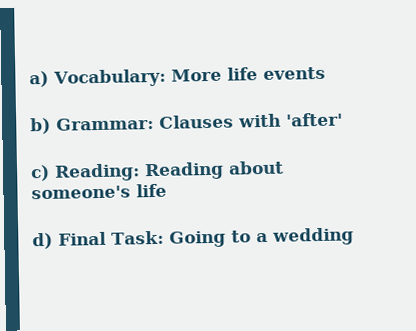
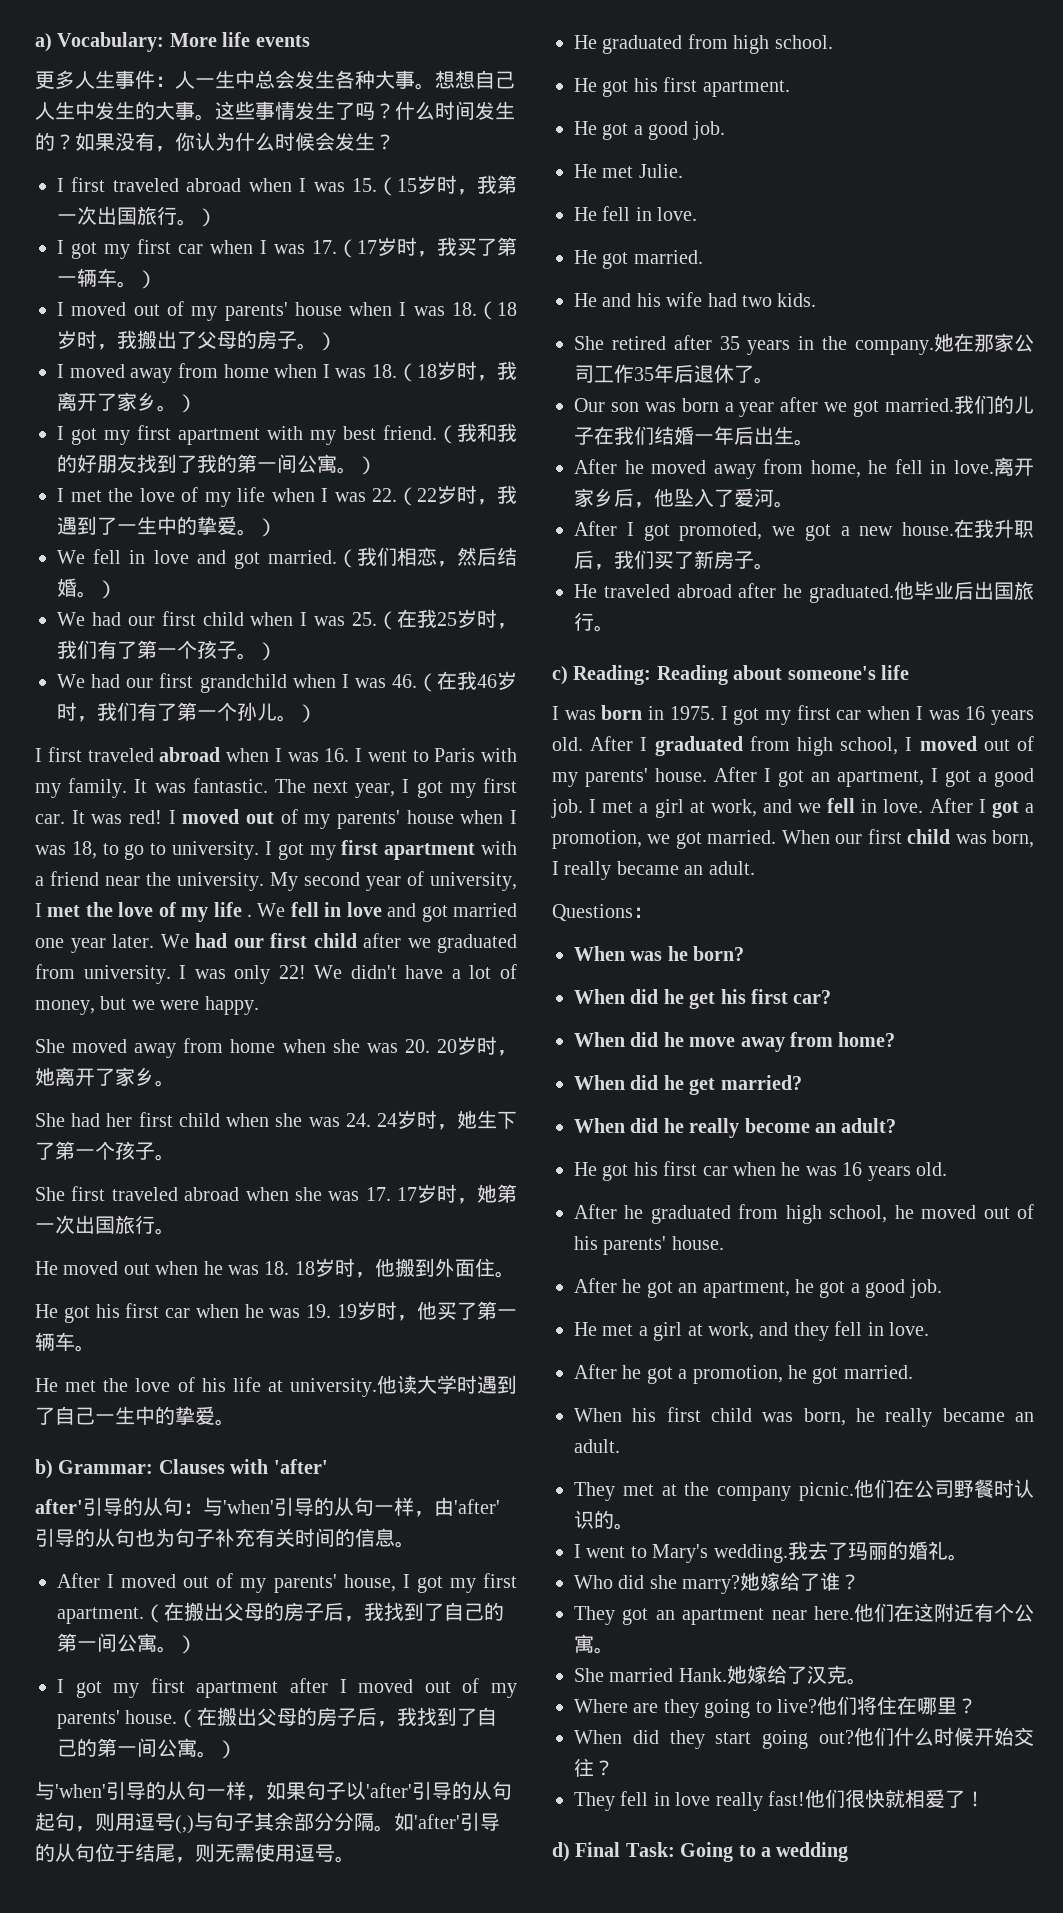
+ 更多人生事件：人一生中总会发生各种大事。想想自己人生中发生的大事。这些事情发生了吗？什么时间发生的？如果没有，你认为什么时候会发生？
+ I first traveled abroad when I was 15.（15岁时，我第一次出国旅行。）
+ I got my first car when I was 17.（17岁时，我买了第一辆车。）
+ I moved out of my parents' house when I was 18.（18岁时，我搬出了父母的房子。）
+ I moved away from home when I was 18.（18岁时，我离开了家乡。）
+ I got my first apartment with my best friend.（我和我的好朋友找到了我的第一间公寓。）
+ I met the love of my life when I was 22.（22岁时，我遇到了一生中的挚爱。）
+ We fell in love and got married.（我们相恋，然后结婚。）
+ We had our first child when I was 25.（在我25岁时，我们有了第一个孩子。）
+ We had our first grandchild when I was 46.（在我46岁时，我们有了第一个孙儿。）
+ I first traveled abroad when I was 16. I went to Paris with my family. It was fantastic. The next year, I got my first car. It was red! I moved out of my parents' house when I was 18, to go to university. I got my first apartment with a friend near the university. My second year of university, I met the love of my life . We fell in love and got married one year later. We had our first child after we graduated from university. I was only 22! We didn't have a lot of money, but we were happy.
+ She moved away from home when she was 20. 20岁时，她离开了家乡。
+ She had her first child when she was 24. 24岁时，她生下了第一个孩子。
+ She first traveled abroad when she was 17. 17岁时，她第一次出国旅行。
+ He moved out when he was 18. 18岁时，他搬到外面住。
+ He got his first car when he was 19. 19岁时，他买了第一辆车。
+ He met the love of his life at university.他读大学时遇到了自己一生中的挚爱。
+ after'引导的从句：与'when'引导的从句一样，由'after'引导的从句也为句子补充有关时间的信息。
+ After I moved out of my parents' house, I got my first apartment.（在搬出父母的房子后，我找到了自己的第一间公寓。）
+ I got my first apartment after I moved out of my parents' house.（在搬出父母的房子后，我找到了自己的第一间公寓。）
+ 与'when'引导的从句一样，如果句子以'after'引导的从句起句，则用逗号(,)与句子其余部分分隔。如'after'引导的从句位于结尾，则无需使用逗号。
+ He graduated from high school.
+ He got his first apartment.
+ He got a good job.
+ He met Julie.
+ He fell in love.
+ He got married.
+ He and his wife had two kids.
+ She retired after 35 years in the company.她在那家公司工作35年后退休了。
+ Our son was born a year after we got married.我们的儿子在我们结婚一年后出生。
+ After he moved away from home, he fell in love.离开家乡后，他坠入了爱河。
+ After I got promoted, we got a new house.在我升职后，我们买了新房子。
+ He traveled abroad after he graduated.他毕业后出国旅行。
+ I was born in 1975. I got my first car when I was 16 years old. After I graduated from high school, I moved out of my parents' house. After I got an apartment, I got a good job. I met a girl at work, and we fell in love. After I got a promotion, we got married. When our first child was born, I really became an adult.
+ Questions：
+ When was he born?
+ When did he get his first car?
+ When did he move away from home?
+ When did he get married?
+ When did he really become an adult?
+ He got his first car when he was 16 years old.
+ After he graduated from high school, he moved out of his parents' house.
+ After he got an apartment, he got a good job.
+ He met a girl at work, and they fell in love.
+ After he got a promotion, he got married.
+ When his first child was born, he really became an adult.
+ They met at the company picnic.他们在公司野餐时认识的。
+ I went to Mary's wedding.我去了玛丽的婚礼。
+ Who did she marry?她嫁给了谁？
+ They got an apartment near here.他们在这附近有个公寓。
+ She married Hank.她嫁给了汉克。
+ Where are they going to live?他们将住在哪里？
+ When did they start going out?他们什么时候开始交往？
+ They fell in love really fast!他们很快就相爱了！

